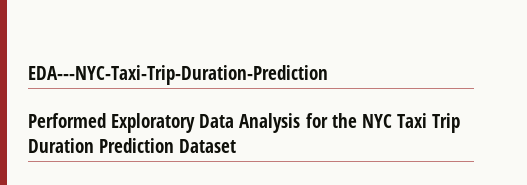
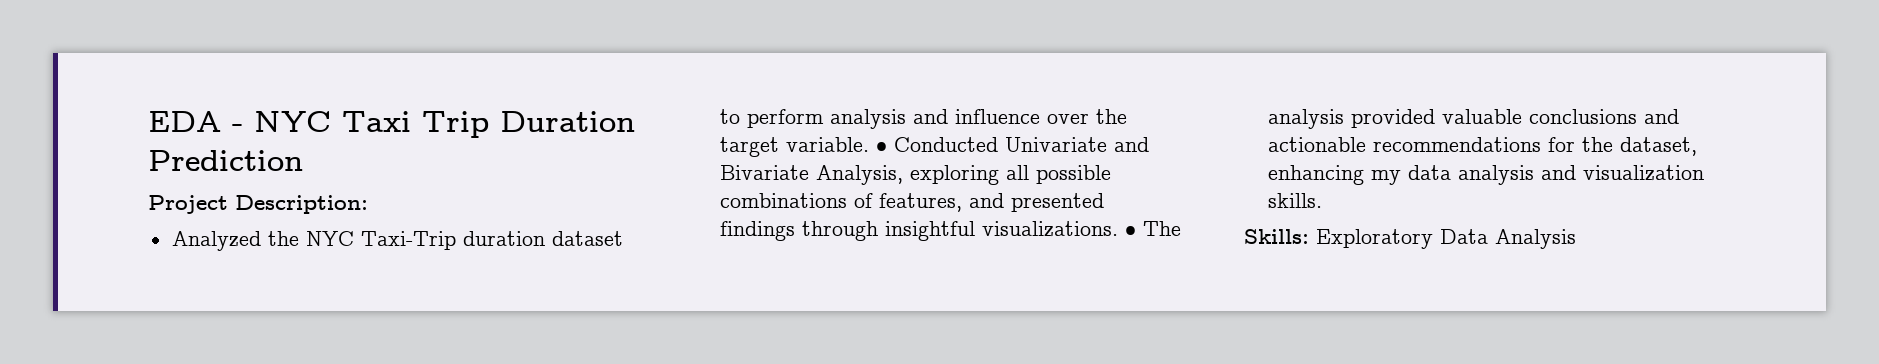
- EDA---NYC-Taxi-Trip-Duration-Prediction
- Performed Exploratory Data Analysis for the NYC Taxi Trip Duration Prediction Dataset
+ EDA - NYC Taxi Trip Duration Prediction
+ Project Description:
+ Analyzed the NYC Taxi-Trip duration dataset to perform analysis and influence over the target variable. • Conducted Univariate and Bivariate Analysis, exploring all possible combinations of features, and presented findings through insightful visualizations. • The analysis provided valuable conclusions and actionable recommendations for the dataset, enhancing my data analysis and visualization skills.
+ Skills: Exploratory Data Analysis

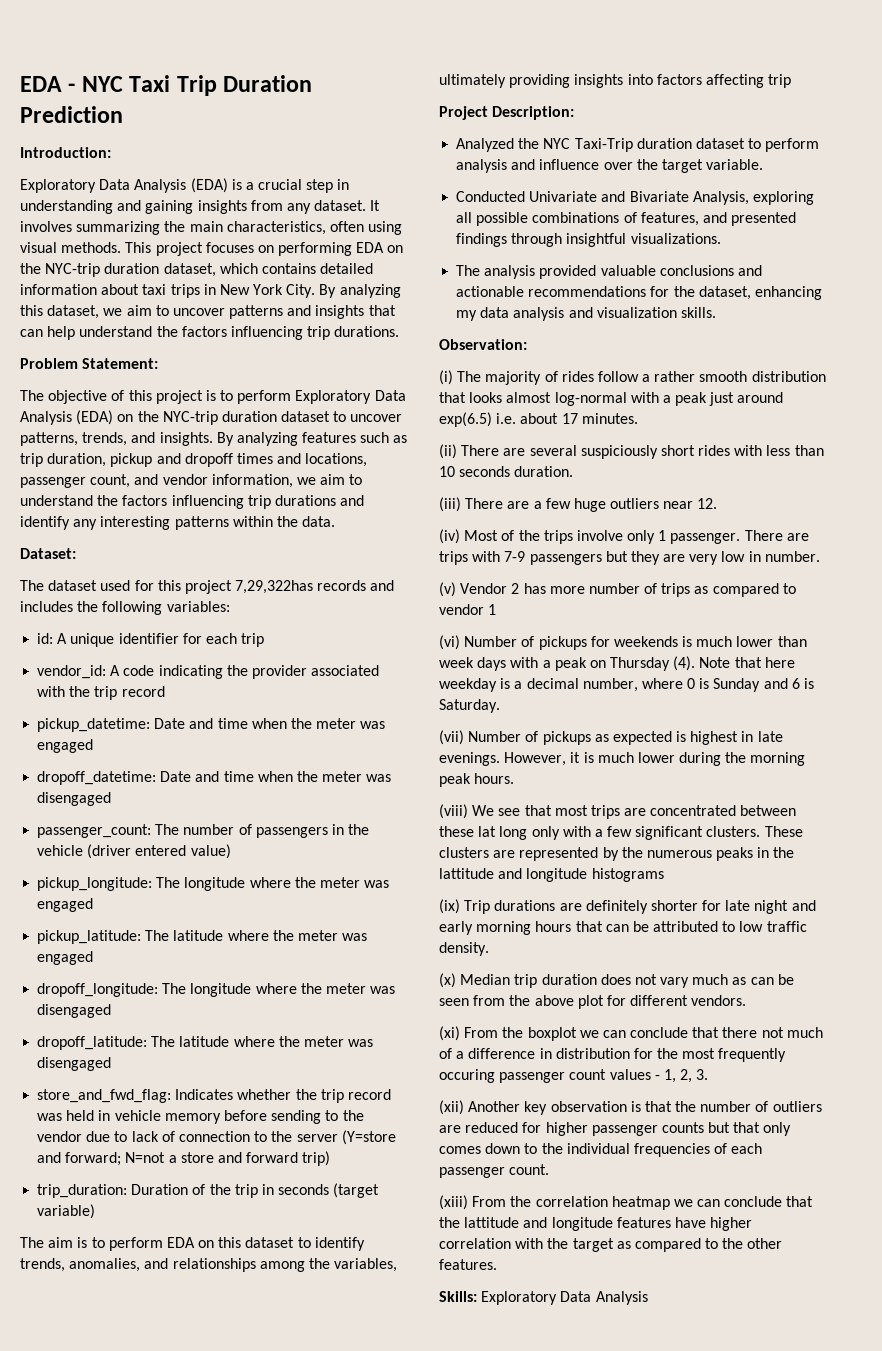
+ Introduction:
+ Exploratory Data Analysis (EDA) is a crucial step in understanding and gaining insights from any dataset. It involves summarizing the main characteristics, often using visual methods. This project focuses on performing EDA on the NYC-trip duration dataset, which contains detailed information about taxi trips in New York City. By analyzing this dataset, we aim to uncover patterns and insights that can help understand the factors influencing trip durations.
+ Problem Statement:
+ The objective of this project is to perform Exploratory Data Analysis (EDA) on the NYC-trip duration dataset to uncover patterns, trends, and insights. By analyzing features such as trip duration, pickup and dropoff times and locations, passenger count, and vendor information, we aim to understand the factors influencing trip durations and identify any interesting patterns within the data.
+ Dataset:
+ The dataset used for this project 7,29,322has records and includes the following variables:
+ id: A unique identifier for each trip
+ vendor_id: A code indicating the provider associated with the trip record
+ pickup_datetime: Date and time when the meter was engaged
+ dropoff_datetime: Date and time when the meter was disengaged
+ passenger_count: The number of passengers in the vehicle (driver entered value)
+ pickup_longitude: The longitude where the meter was engaged
+ pickup_latitude: The latitude where the meter was engaged
+ dropoff_longitude: The longitude where the meter was disengaged
+ dropoff_latitude: The latitude where the meter was disengaged
+ store_and_fwd_flag: Indicates whether the trip record was held in vehicle memory before sending to the vendor due to lack of connection to the server (Y=store and forward; N=not a store and forward trip)
+ trip_duration: Duration of the trip in seconds (target variable)
+ The aim is to perform EDA on this dataset to identify trends, anomalies, and relationships among the variables, ultimately providing insights into factors affecting trip
- Analyzed the NYC Taxi-Trip duration dataset to perform analysis and influence over the target variable. • Conducted Univariate and Bivariate Analysis, exploring all possible combinations of features, and presented findings through insightful visualizations. • The analysis provided valuable conclusions and actionable recommendations for the dataset, enhancing my data analysis and visualization skills.
+ Analyzed the NYC Taxi-Trip duration dataset to perform analysis and influence over the target variable.
+ Conducted Univariate and Bivariate Analysis, exploring all possible combinations of features, and presented findings through insightful visualizations.
+ The analysis provided valuable conclusions and actionable recommendations for the dataset, enhancing my data analysis and visualization skills.
+ Observation:
+ (i) The majority of rides follow a rather smooth distribution that looks almost log-normal with a peak just around exp(6.5) i.e. about 17 minutes.
+ (ii) There are several suspiciously short rides with less than 10 seconds duration.
+ (iii) There are a few huge outliers near 12.
+ (iv) Most of the trips involve only 1 passenger. There are trips with 7-9 passengers but they are very low in number.
+ (v) Vendor 2 has more number of trips as compared to vendor 1
+ (vi) Number of pickups for weekends is much lower than week days with a peak on Thursday (4). Note that here weekday is a decimal number, where 0 is Sunday and 6 is Saturday.
+ (vii) Number of pickups as expected is highest in late evenings. However, it is much lower during the morning peak hours.
+ (viii) We see that most trips are concentrated between these lat long only with a few significant clusters. These clusters are represented by the numerous peaks in the lattitude and longitude histograms
+ (ix) Trip durations are definitely shorter for late night and early morning hours that can be attributed to low traffic density.
+ (x) Median trip duration does not vary much as can be seen from the above plot for different vendors.
+ (xi) From the boxplot we can conclude that there not much of a difference in distribution for the most frequently occuring passenger count values - 1, 2, 3.
+ (xii) Another key observation is that the number of outliers are reduced for higher passenger counts but that only comes down to the individual frequencies of each passenger count.
+ (xiii) From the correlation heatmap we can conclude that the lattitude and longitude features have higher correlation with the target as compared to the other features.

